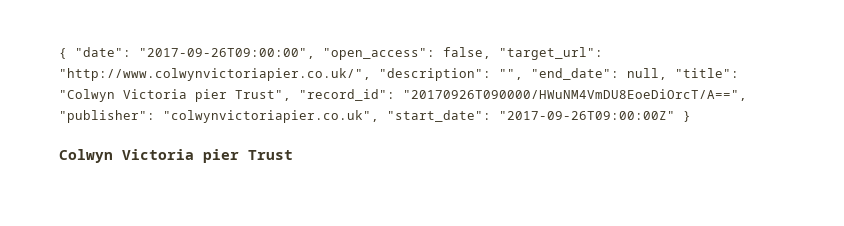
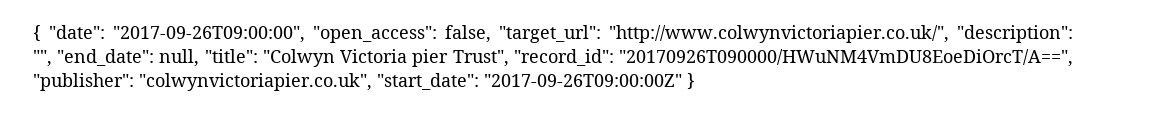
- Colwyn Victoria pier Trust

